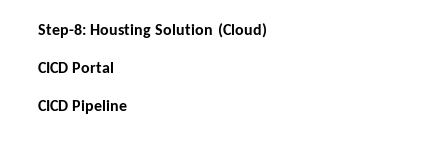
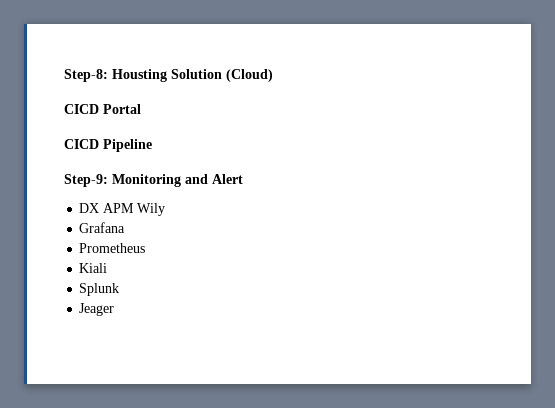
+ Step-9: Monitoring and Alert
+ DX APM Wily
+ Grafana
+ Prometheus
+ Kiali
+ Splunk
+ Jeager

